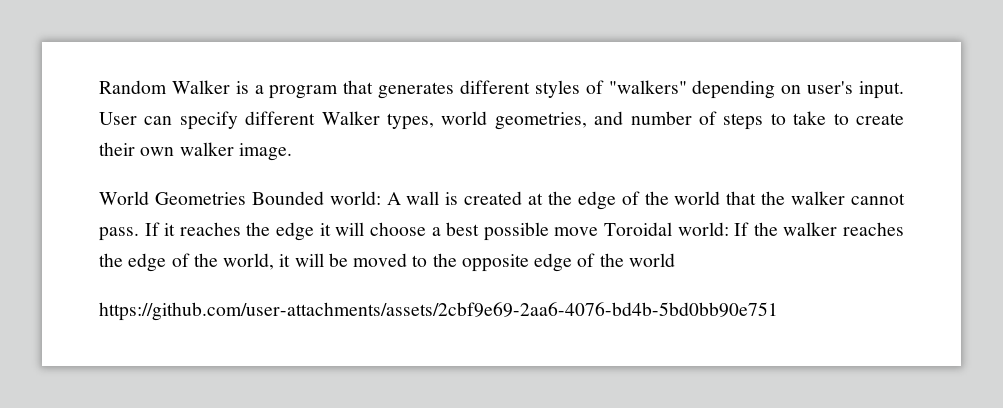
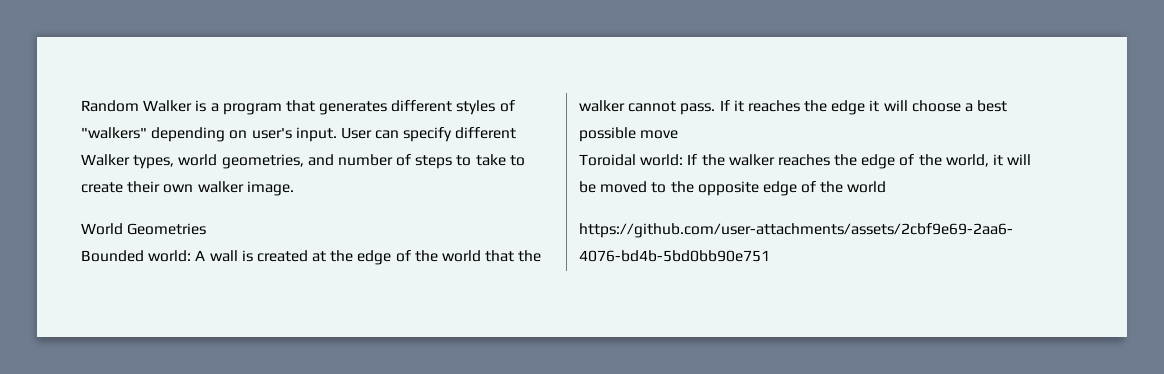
- World Geometries Bounded world: A wall is created at the edge of the world that the walker cannot pass.
+ World Geometries
+ Bounded world: A wall is created at the edge of the world that the walker cannot pass.
- If it reaches the edge it will choose a best possible move Toroidal world: If the walker reaches the edge of the world, it will be moved to the opposite edge of the world
+ If it reaches the edge it will choose a best possible move
+ Toroidal world: If the walker reaches the edge of the world, it will be moved to the opposite edge of the world

